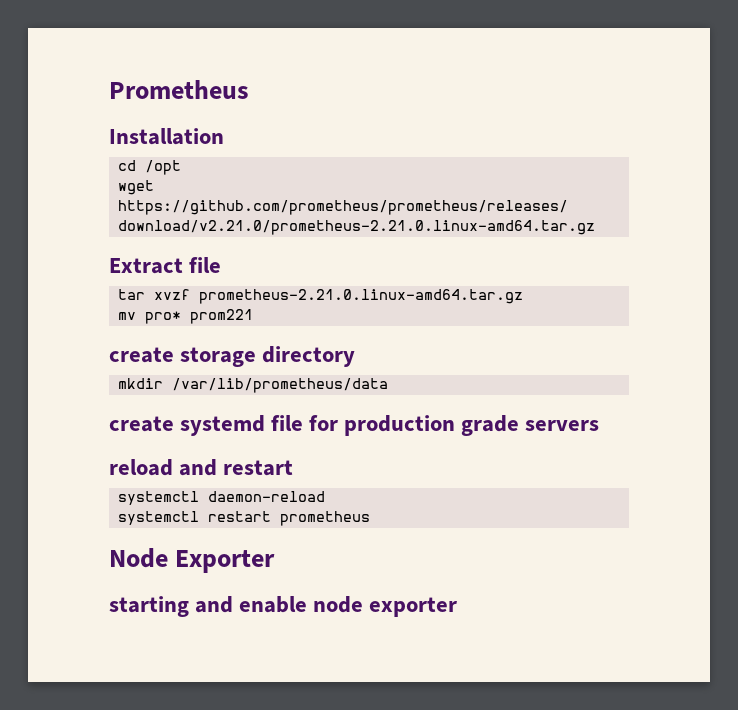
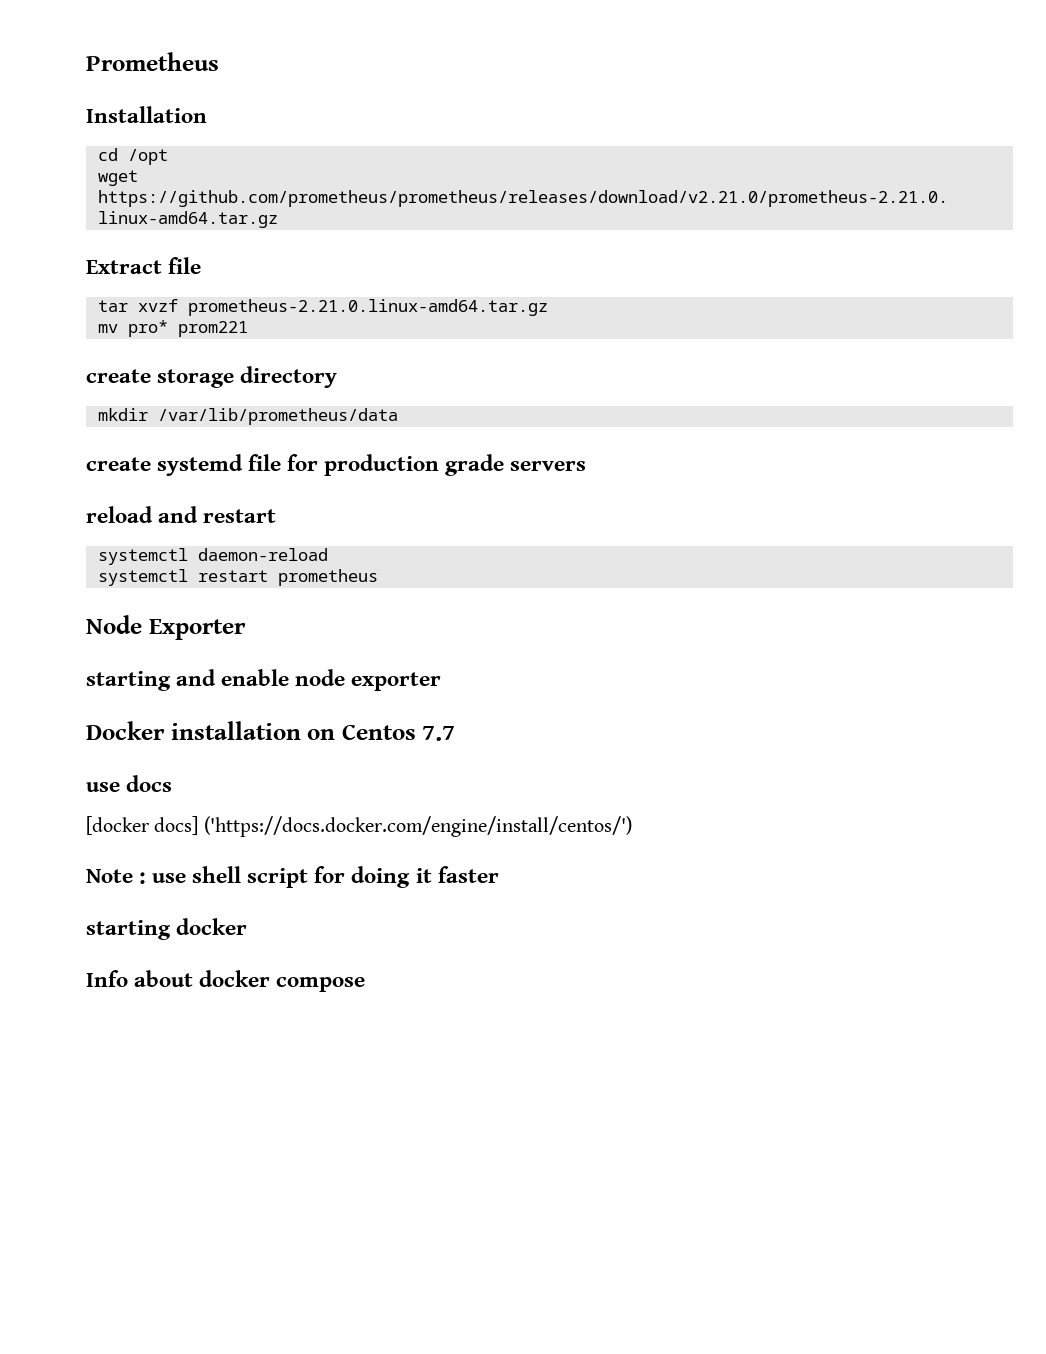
+ Docker installation on Centos 7.7
+ use docs
+ [docker docs] ('https://docs.docker.com/engine/install/centos/')
+ Note : use shell script for doing it faster
+ starting docker
+ Info about docker compose

